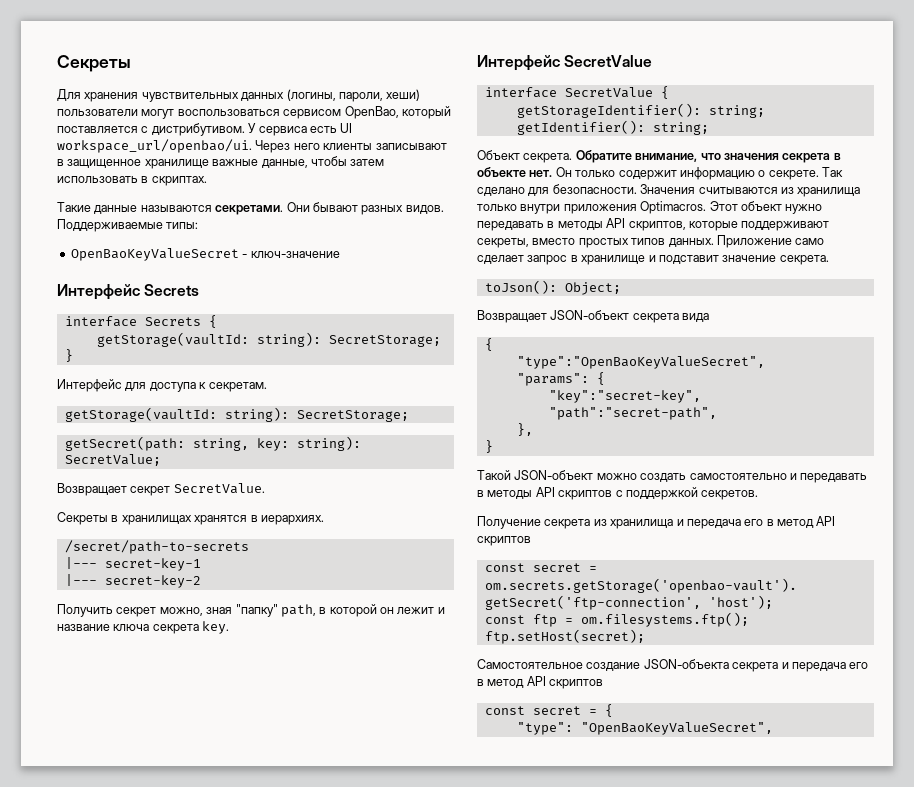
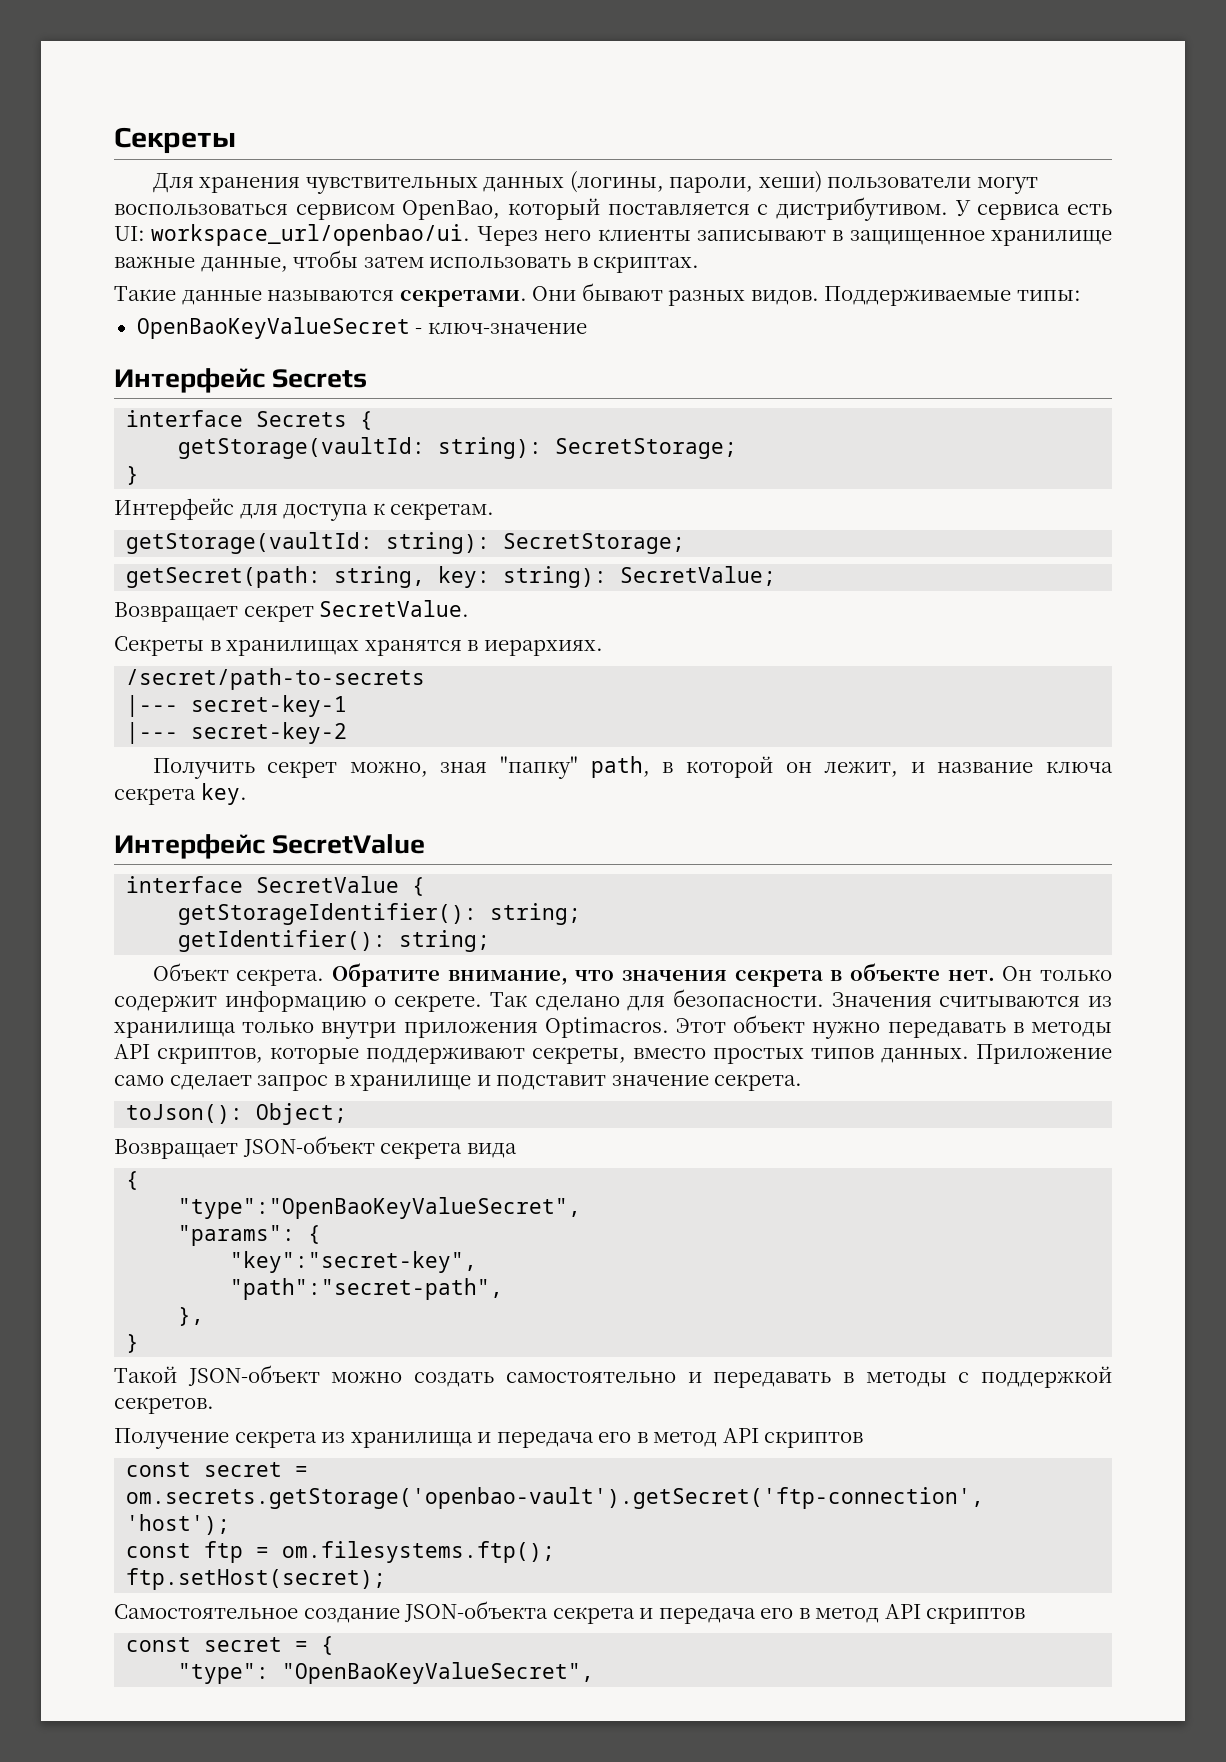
- У сервиса есть UI workspace_url/openbao/ui.
+ У сервиса есть UI: workspace_url/openbao/ui.
- Получить секрет можно, зная "папку" path, в которой он лежит и название ключа секрета key.
+ Получить секрет можно, зная "папку" path, в которой он лежит, и название ключа секрета key.
- Такой JSON-объект можно создать самостоятельно и передавать в методы API скриптов с поддержкой секретов.
+ Такой JSON-объект можно создать самостоятельно и передавать в методы с поддержкой секретов.

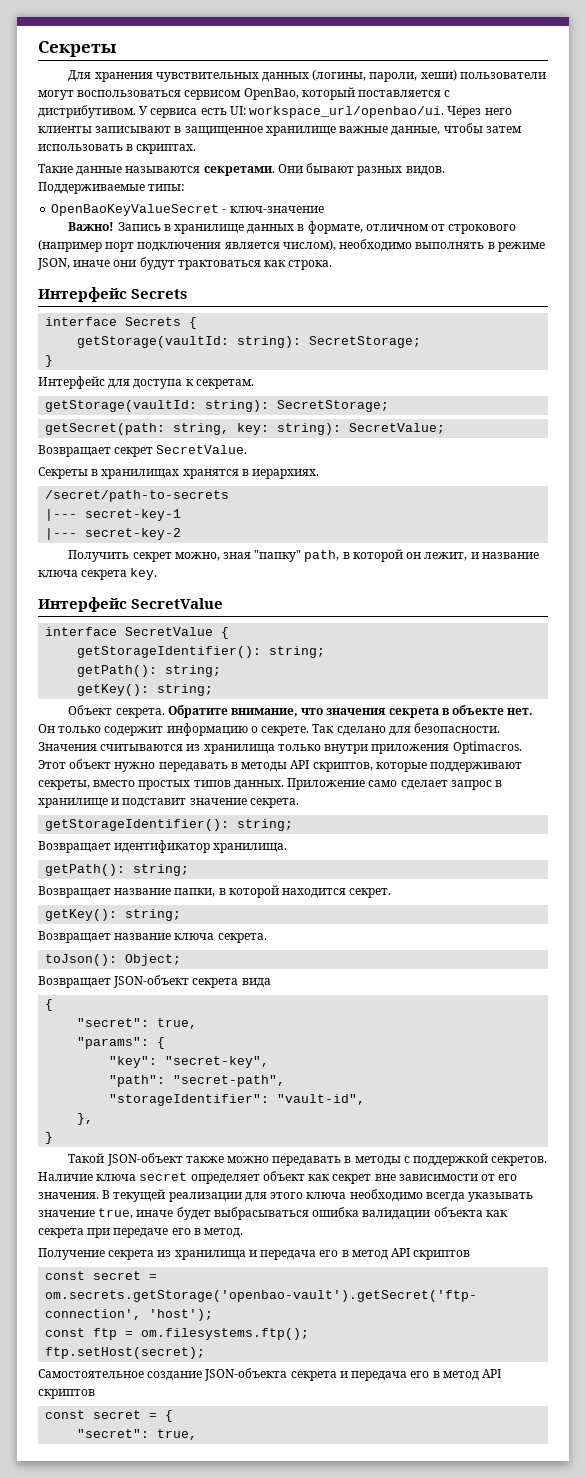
+ Важно! Запись в хранилище данных в формате, отличном от строкового (например порт подключения является числом), необходимо выполнять в режиме JSON, иначе они будут трактоваться как строка.
  interface SecretValue {
  getStorageIdentifier(): string;
- getIdentifier(): string;
+ getPath(): string;
+ getKey(): string;
  Приложение само сделает запрос в хранилище и подставит значение секрета.
+ getStorageIdentifier(): string;
+ Возвращает идентификатор хранилища.
+ getPath(): string;
+ Возвращает название папки, в которой находится секрет.
+ getKey(): string;
+ Возвращает название ключа секрета.
  Возвращает JSON-объект секрета вида
  {
- "type":"OpenBaoKeyValueSecret",
+ "secret": true,
- "key":"secret-key",
- "path":"secret-path",
+ "key": "secret-key",
+ "path": "secret-path",
+ "storageIdentifier": "vault-id",
- Такой JSON-объект можно создать самостоятельно и передавать в методы с поддержкой секретов.
+ Такой JSON-объект также можно передавать в методы с поддержкой секретов. Наличие ключа secret определяет объект как секрет вне зависимости от его значения. В текущей реализации для этого ключа необходимо всегда указывать значение true, иначе будет выбрасываться ошибка валидации объекта как секрета при передаче его в метод.
  const secret = {
- "type": "OpenBaoKeyValueSecret",
+ "secret": true,

